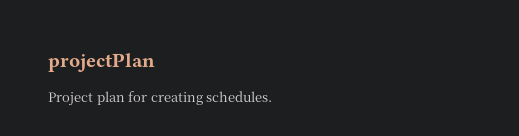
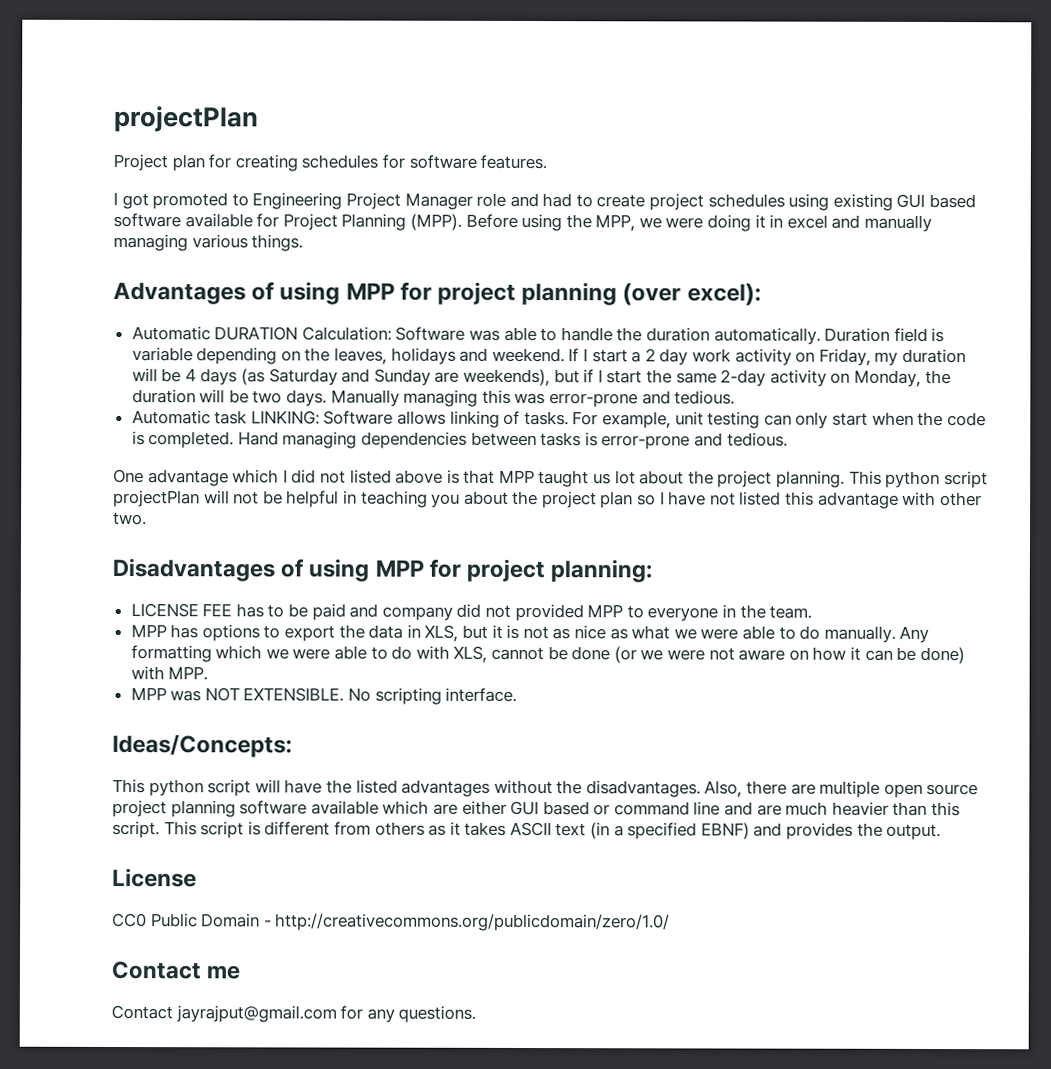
- Project plan for creating schedules.
+ Project plan for creating schedules for software features.
+ I got promoted to Engineering Project Manager role and had to create project schedules using existing GUI based software available for Project Planning (MPP). Before using the MPP, we were doing it in excel and manually managing various things.
+ Advantages of using MPP for project planning (over excel):
+ Automatic DURATION Calculation: Software was able to handle the duration automatically. Duration field is variable depending on the leaves, holidays and weekend. If I start a 2 day work activity on Friday, my duration will be 4 days (as Saturday and Sunday are weekends), but if I start the same 2-day activity on Monday, the duration will be two days. Manually managing this was error-prone and tedious.
+ Automatic task LINKING: Software allows linking of tasks. For example, unit testing can only start when the code is completed. Hand managing dependencies between tasks is error-prone and tedious.
+ One advantage which I did not listed above is that MPP taught us lot about the project planning. This python script projectPlan will not be helpful in teaching you about the project plan so I have not listed this advantage with other two.
+ Disadvantages of using MPP for project planning:
+ LICENSE FEE has to be paid and company did not provided MPP to everyone in the team.
+ MPP has options to export the data in XLS, but it is not as nice as what we were able to do manually. Any formatting which we were able to do with XLS, cannot be done (or we were not aware on how it can be done) with MPP.
+ MPP was NOT EXTENSIBLE. No scripting interface.
+ Ideas/Concepts:
+ This python script will have the listed advantages without the disadvantages. Also, there are multiple open source project planning software available which are either GUI based or command line and are much heavier than this script. This script is different from others as it takes ASCII text (in a specified EBNF) and provides the output.
+ License
+ CC0 Public Domain - http://creativecommons.org/publicdomain/zero/1.0/
+ Contact me
+ Contact jayrajput@gmail.com for any questions.

